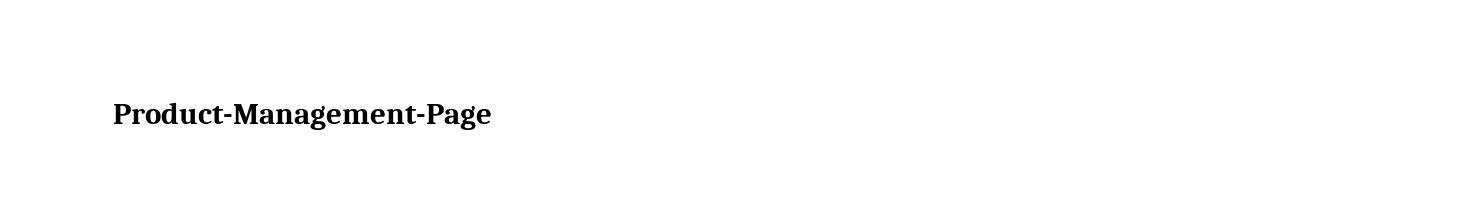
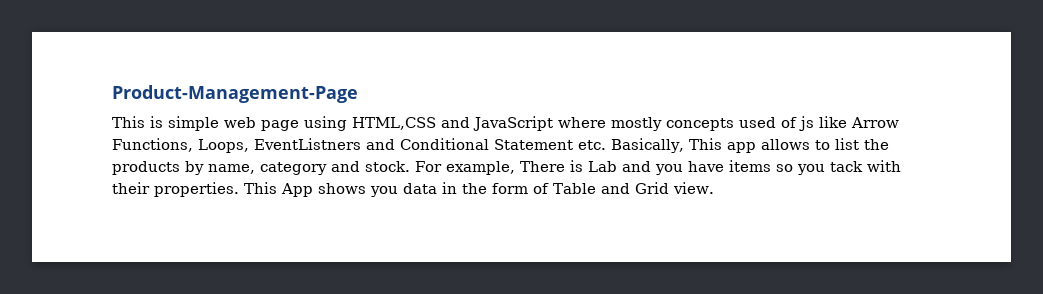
+ This is simple web page using HTML,CSS and JavaScript where mostly concepts used of js like Arrow Functions, Loops, EventListners and Conditional Statement etc. Basically, This app allows to list the products by name, category and stock. For example, There is Lab and you have items so you tack with their properties. This App shows you data in the form of Table and Grid view.

